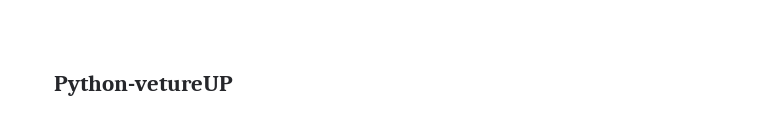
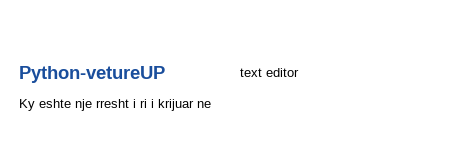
+ Ky eshte nje rresht i ri i krijuar ne text editor

